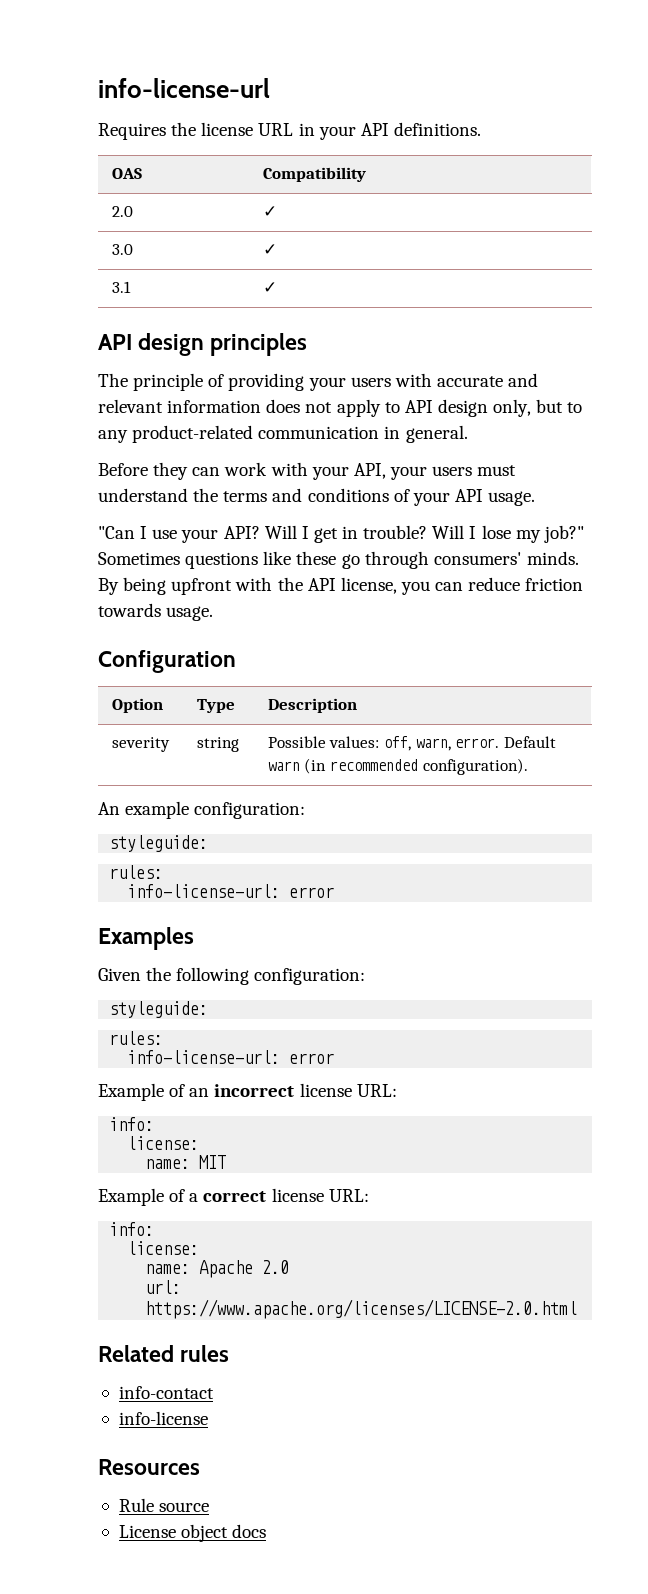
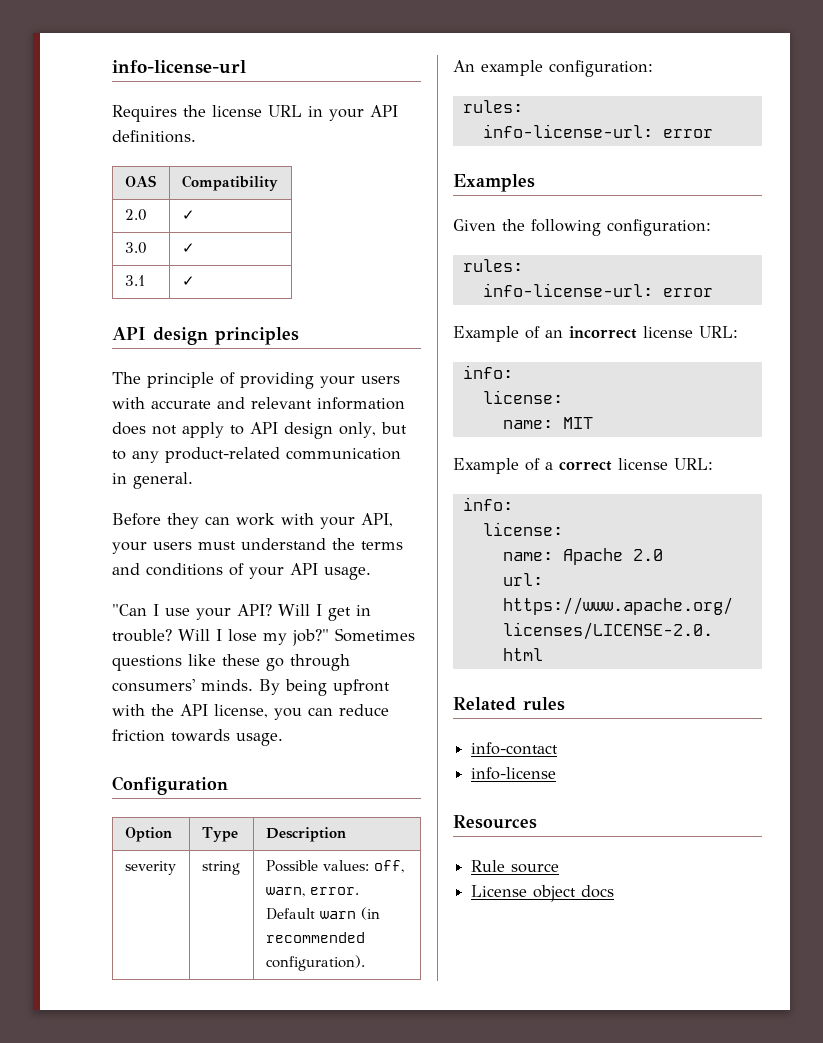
  An example configuration:
- styleguide:
  Given the following configuration:
- styleguide:

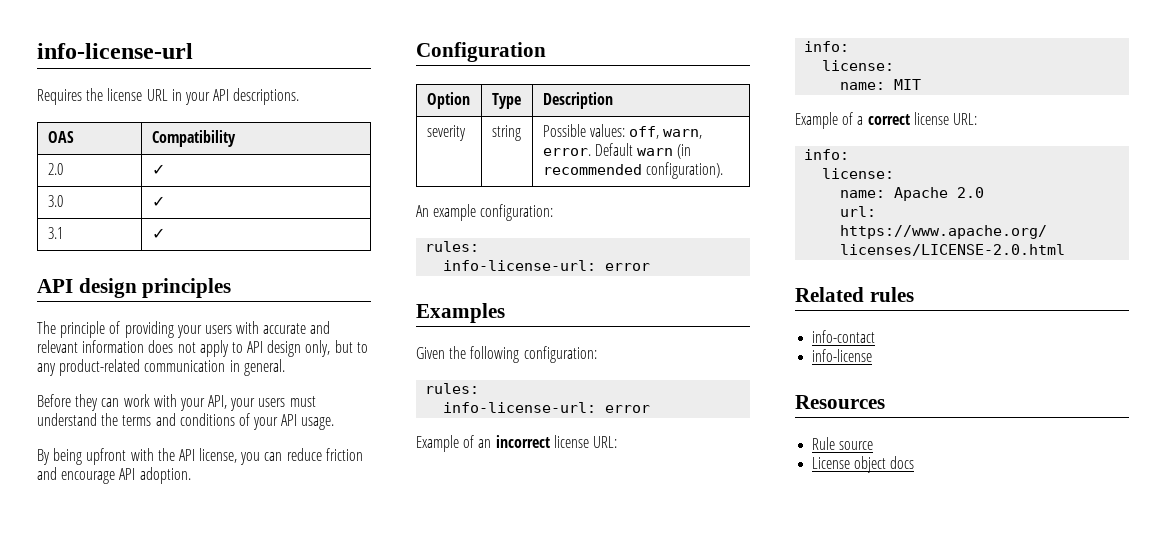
- Requires the license URL in your API definitions.
+ Requires the license URL in your API descriptions.
- "Can I use your API? Will I get in trouble? Will I lose my job?" Sometimes questions like these go through consumers' minds. By being upfront with the API license, you can reduce friction towards usage.
+ By being upfront with the API license, you can reduce friction and encourage API adoption.

